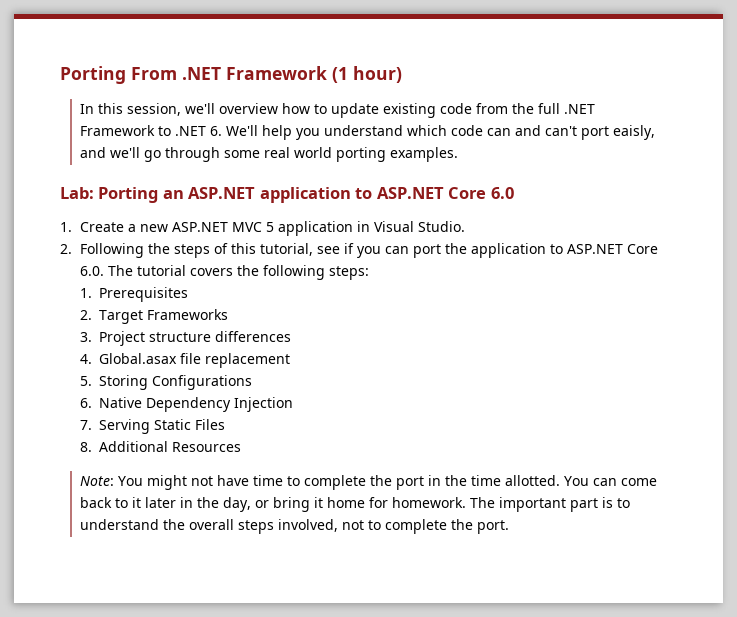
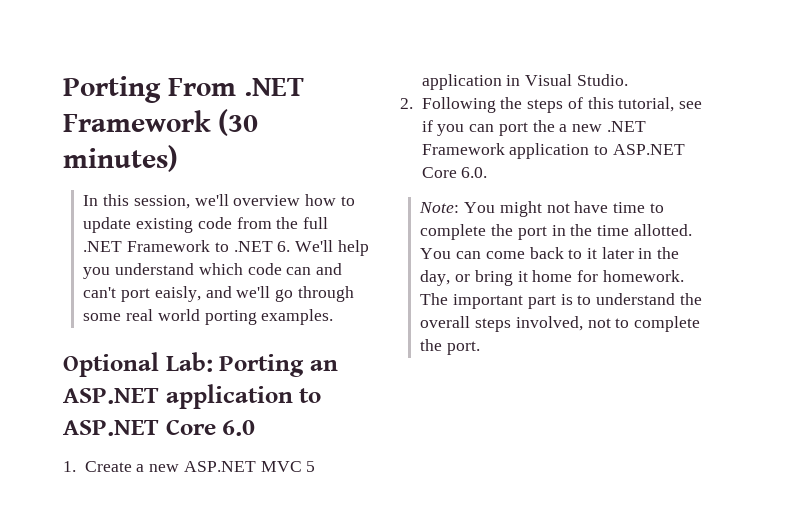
- Porting From .NET Framework (1 hour)
+ Porting From .NET Framework (30 minutes)
- Lab: Porting an ASP.NET application to ASP.NET Core 6.0
+ Optional Lab: Porting an ASP.NET application to ASP.NET Core 6.0
- 2. Following the steps of this tutorial, see if you can port the application to ASP.NET Core 6.0. The tutorial covers the following steps:
- 1. Prerequisites
- 2. Target Frameworks
- 3. Project structure differences
- 4. Global.asax file replacement
- 5. Storing Configurations
- 6. Native Dependency Injection
- 7. Serving Static Files
- 8. Additional Resources
+ 2. Following the steps of this tutorial, see if you can port the a new .NET Framework application to ASP.NET Core 6.0.

